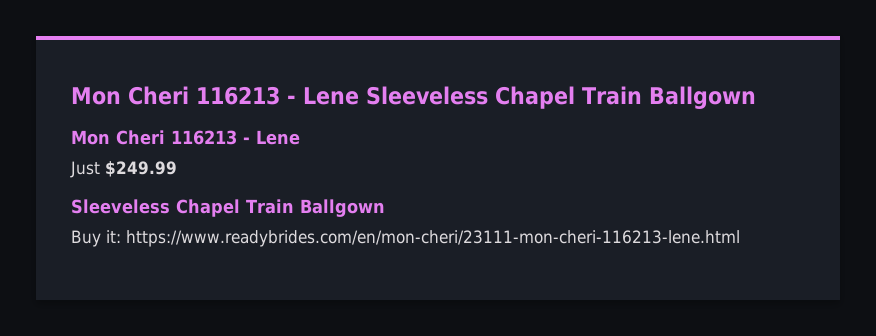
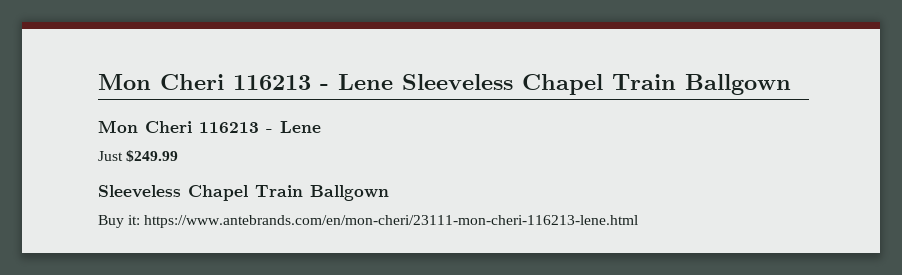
- Buy it: https://www.readybrides.com/en/mon-cheri/23111-mon-cheri-116213-lene.html
+ Buy it: https://www.antebrands.com/en/mon-cheri/23111-mon-cheri-116213-lene.html

